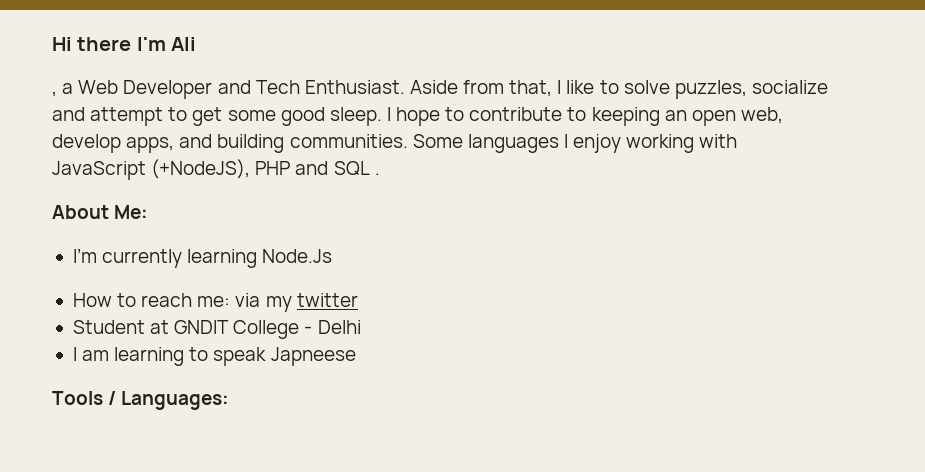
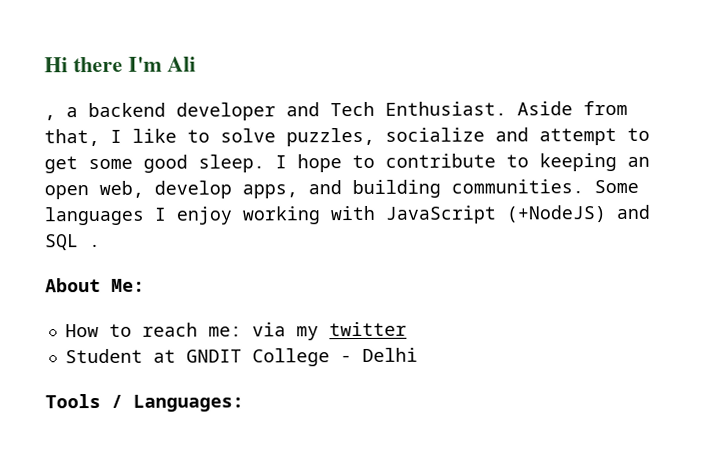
- , a Web Developer and Tech Enthusiast.
+ , a backend developer and Tech Enthusiast.
- Some languages I enjoy working with JavaScript (+NodeJS), PHP and SQL .
+ Some languages I enjoy working with JavaScript (+NodeJS) and SQL .
- I’m currently learning Node.Js
- I am learning to speak Japneese

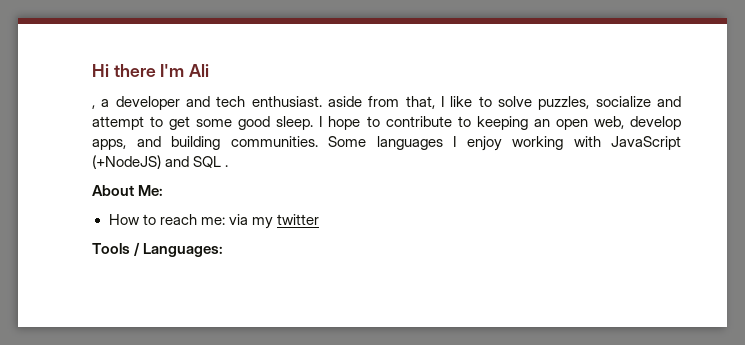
- , a backend developer and Tech Enthusiast. Aside from that, I like to solve puzzles, socialize and attempt to get some good sleep.
+ , a developer and tech enthusiast. aside from that, I like to solve puzzles, socialize and attempt to get some good sleep.
- Student at GNDIT College - Delhi

